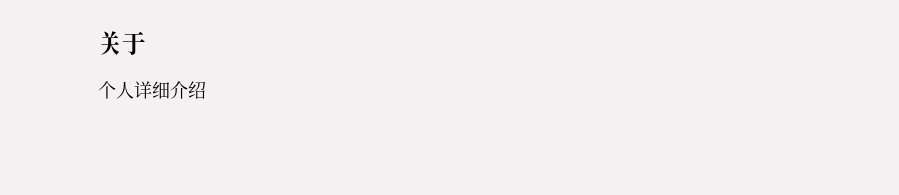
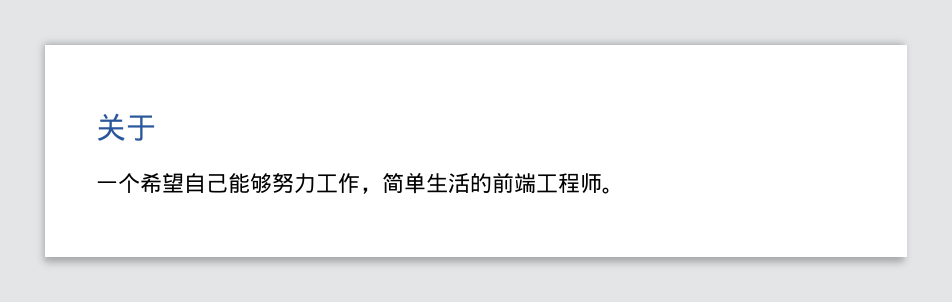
- 个人详细介绍
+ 一个希望自己能够努力工作，简单生活的前端工程师。

